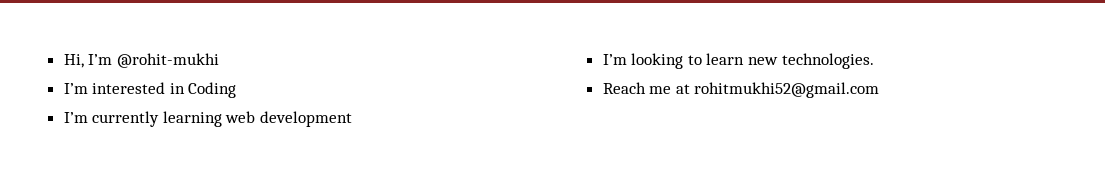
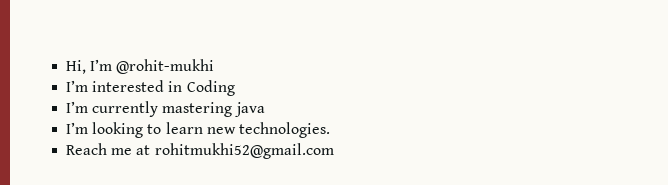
- I’m currently learning web development
+ I’m currently mastering java

